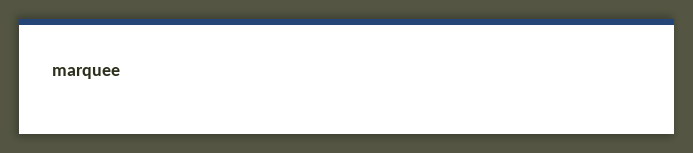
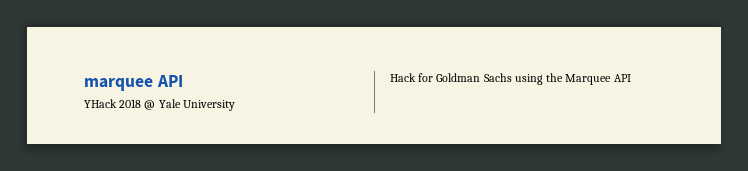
- marquee
+ marquee API
+ YHack 2018 @ Yale University
+ Hack for Goldman Sachs using the Marquee API

